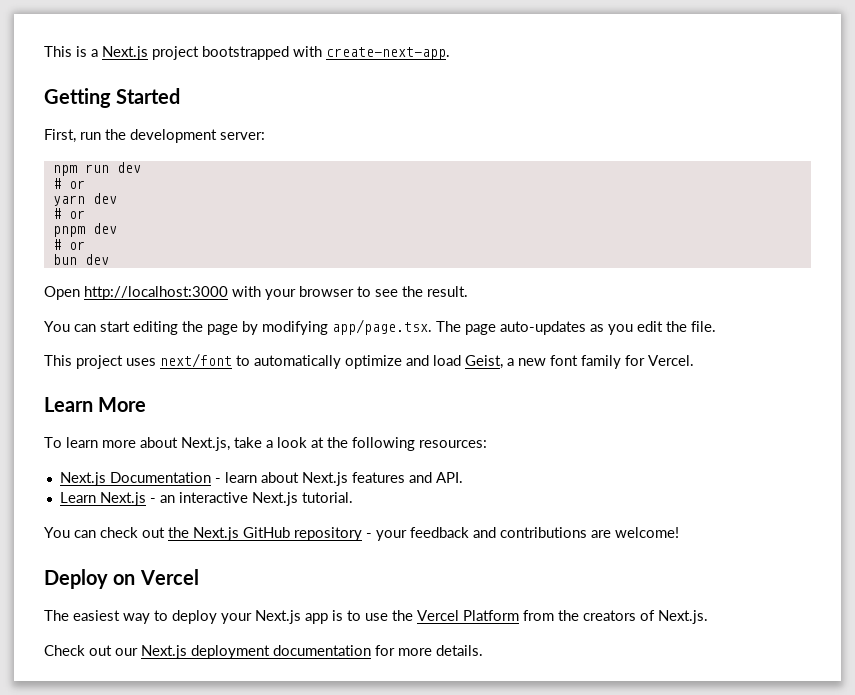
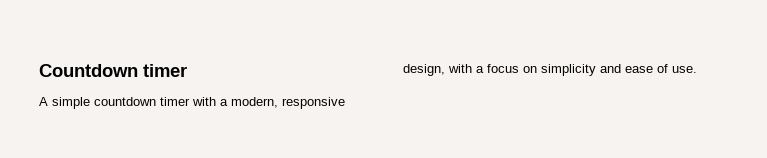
- This is a Next.js project bootstrapped with create-next-app.
- Getting Started
- First, run the development server:
- npm run dev
- # or
- yarn dev
- # or
- pnpm dev
- # or
- bun dev
- Open http://localhost:3000 with your browser to see the result.
- You can start editing the page by modifying app/page.tsx. The page auto-updates as you edit the file.
- This project uses next/font to automatically optimize and load Geist, a new font family for Vercel.
- Learn More
- To learn more about Next.js, take a look at the following resources:
- Next.js Documentation - learn about Next.js features and API.
- Learn Next.js - an interactive Next.js tutorial.
- You can check out the Next.js GitHub repository - your feedback and contributions are welcome!
- Deploy on Vercel
- The easiest way to deploy your Next.js app is to use the Vercel Platform from the creators of Next.js.
- Check out our Next.js deployment documentation for more details.
+ Countdown timer
+ A simple countdown timer with a modern, responsive design, with a focus on simplicity and ease of use.

